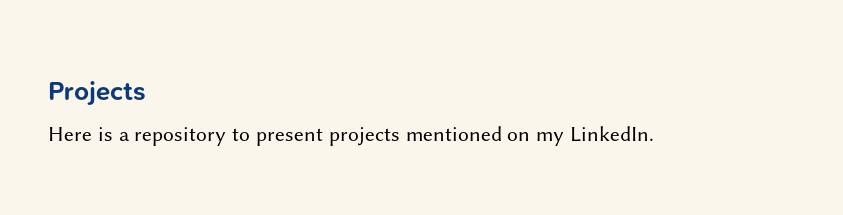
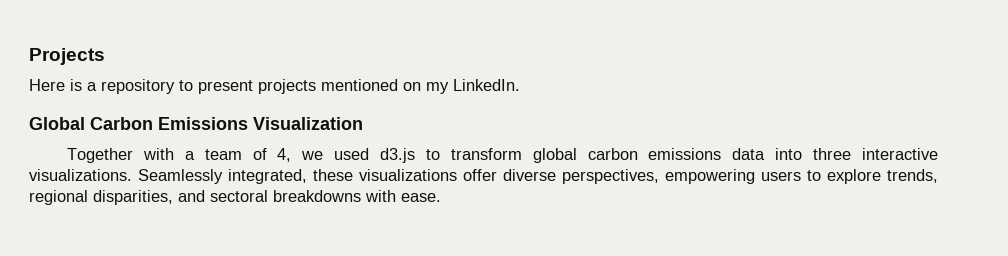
+ Global Carbon Emissions Visualization
+ Together with a team of 4, we used d3.js to transform global carbon emissions data into three interactive visualizations. Seamlessly integrated, these visualizations offer diverse perspectives, empowering users to explore trends, regional disparities, and sectoral breakdowns with ease.

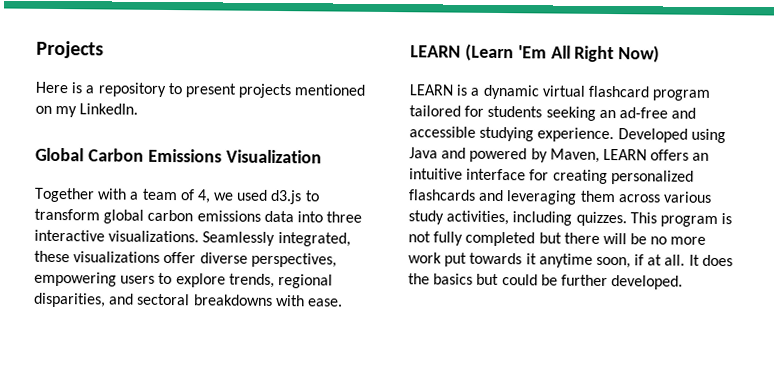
+ LEARN (Learn 'Em All Right Now)
+ LEARN is a dynamic virtual flashcard program tailored for students seeking an ad-free and accessible studying experience. Developed using Java and powered by Maven, LEARN offers an intuitive interface for creating personalized flashcards and leveraging them across various study activities, including quizzes. This program is not fully completed but there will be no more work put towards it anytime soon, if at all. It does the basics but could be further developed.

